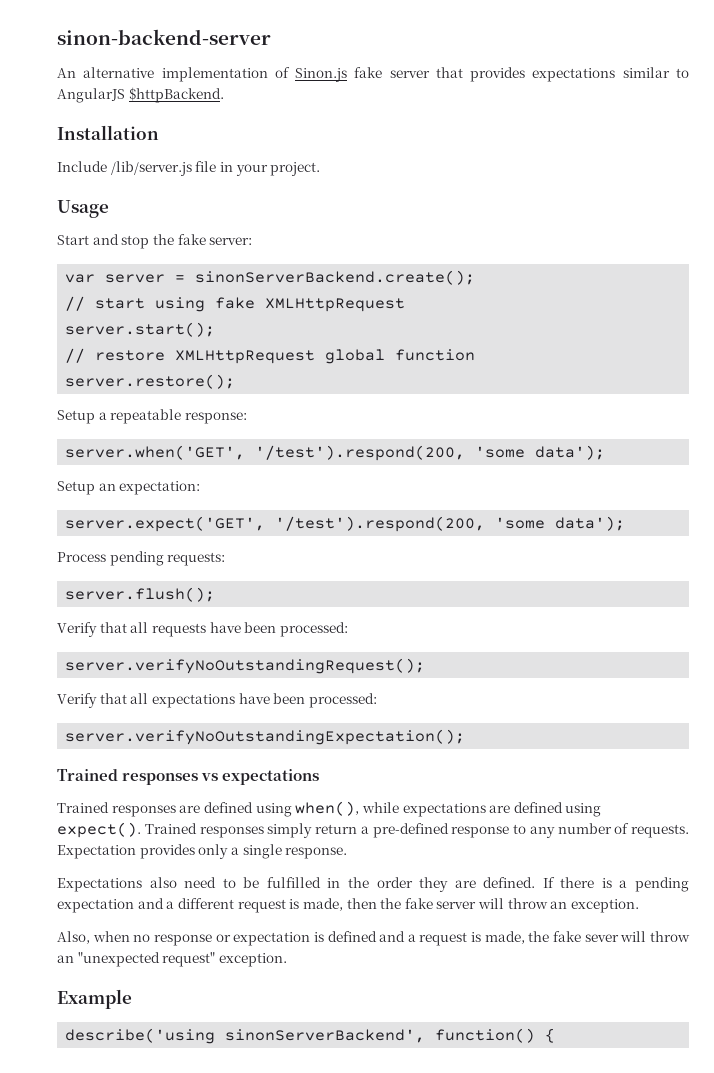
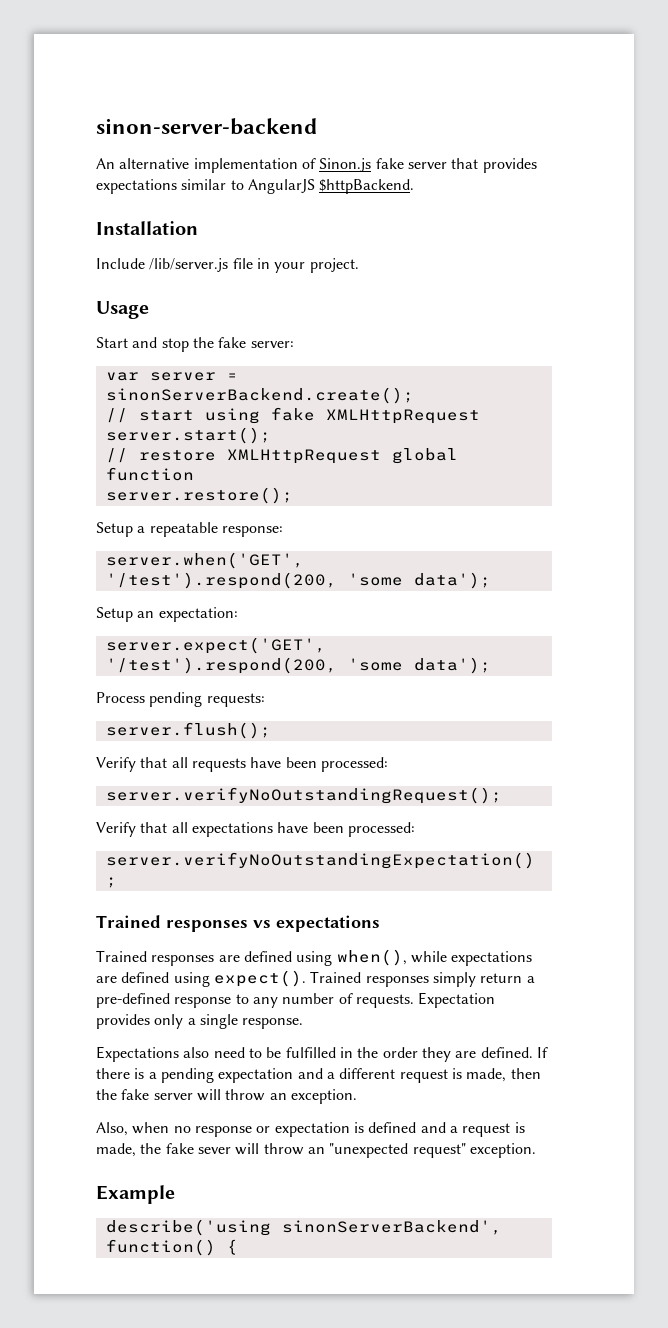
- sinon-backend-server
+ sinon-server-backend

